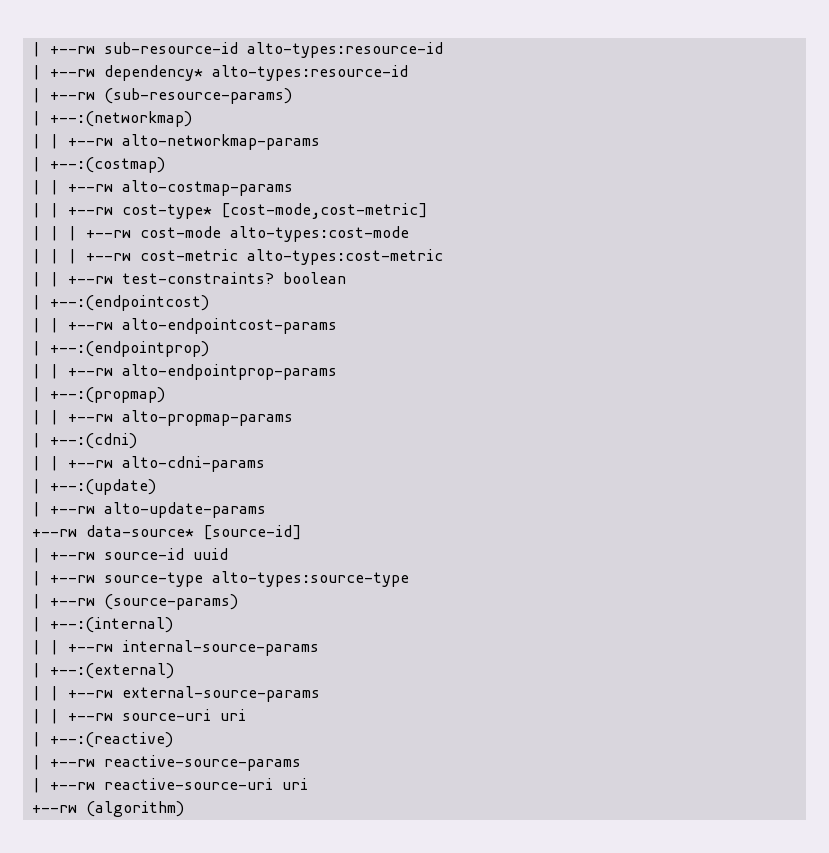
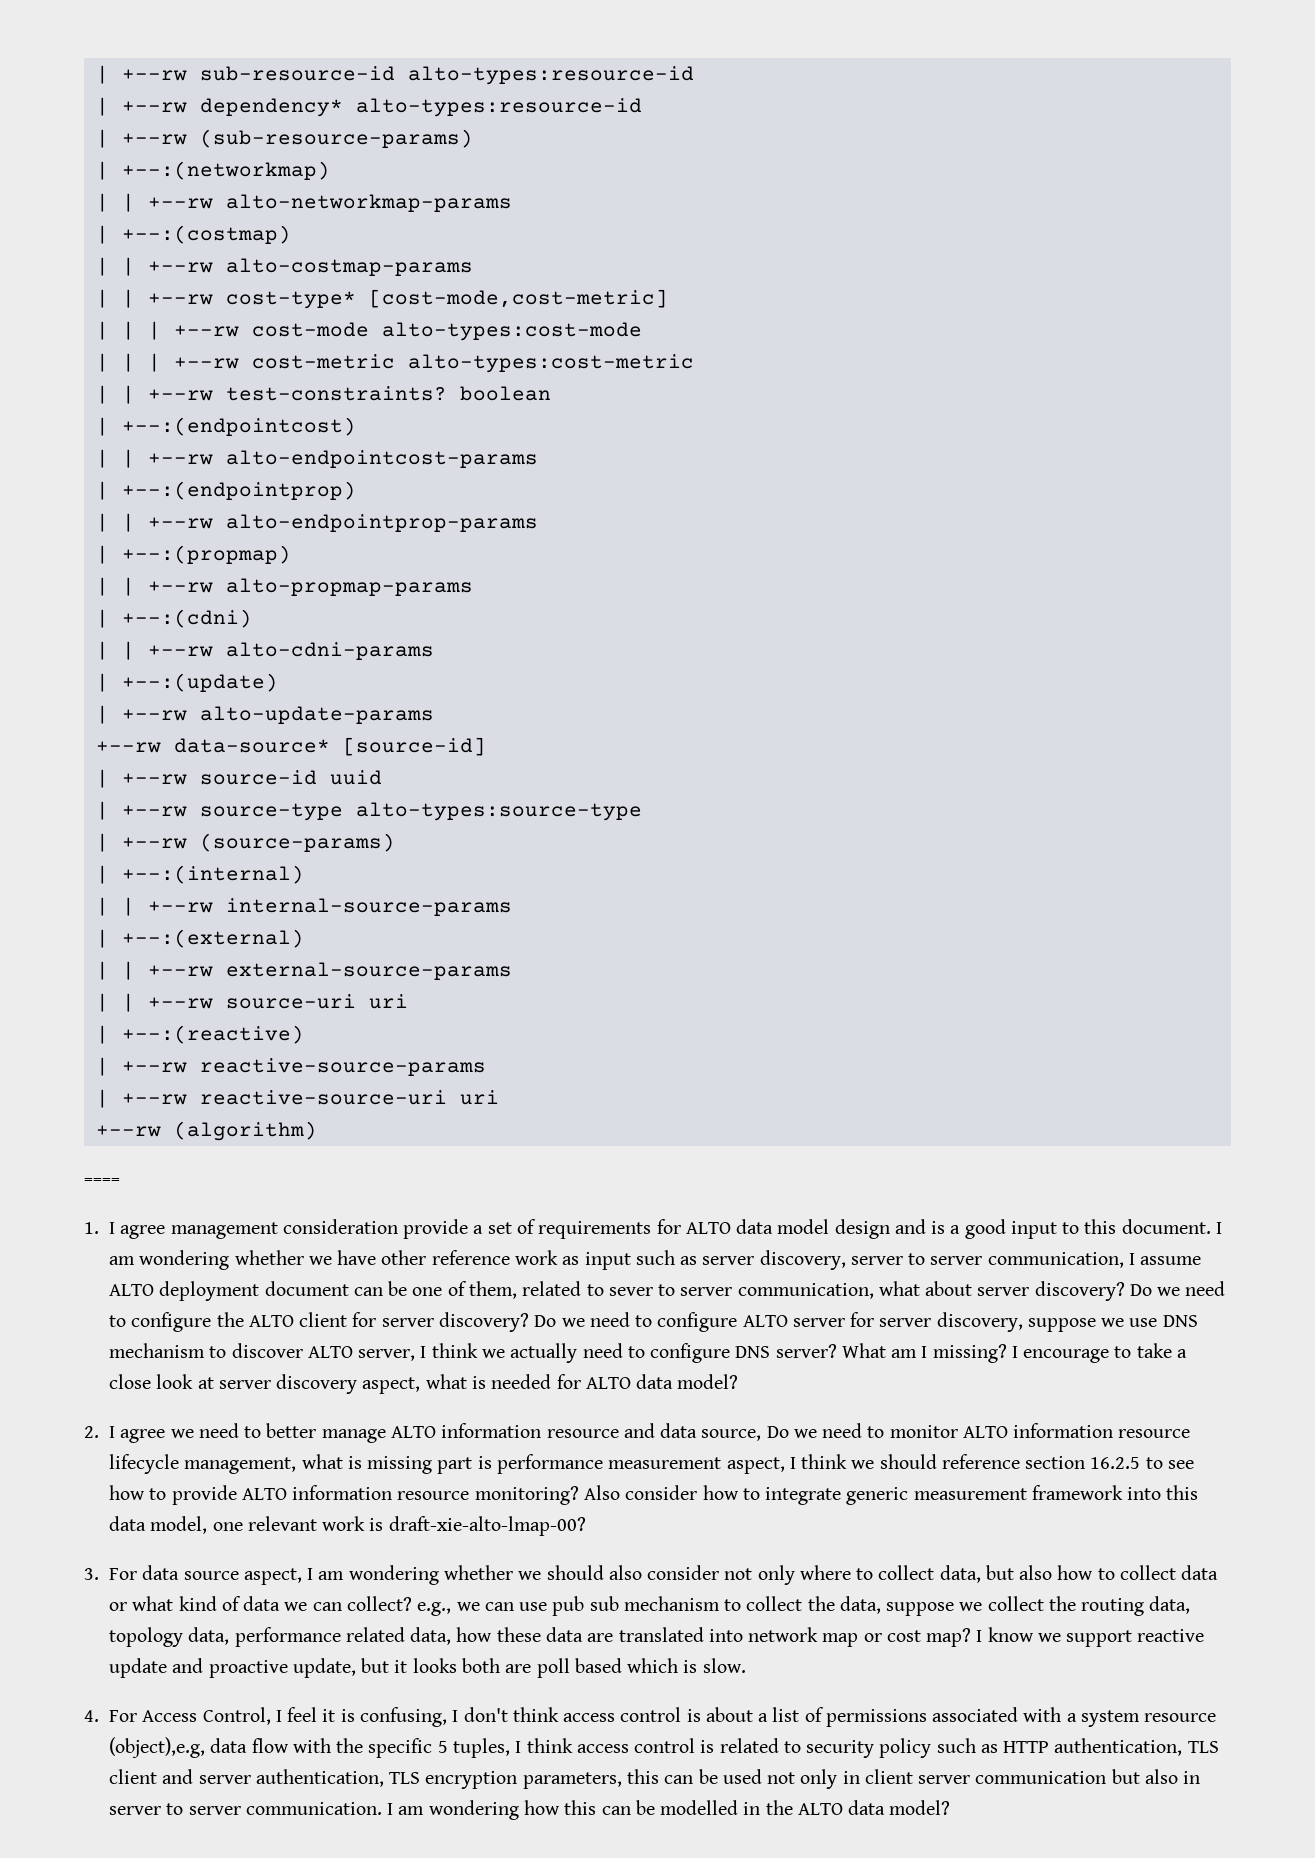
+ ====
+ 1. I agree management consideration provide a set of requirements for ALTO data model design and is a good input to this document. I am wondering whether we have other reference work as input such as server discovery, server to server communication, I assume ALTO deployment document can be one of them, related to sever to server communication, what about server discovery? Do we need to configure the ALTO client for server discovery? Do we need to configure ALTO server for server discovery, suppose we use DNS mechanism to discover ALTO server, I think we actually need to configure DNS server? What am I missing? I encourage to take a close look at server discovery aspect, what is needed for ALTO data model?
+ 2. I agree we need to better manage ALTO information resource and data source, Do we need to monitor ALTO information resource lifecycle management, what is missing part is performance measurement aspect, I think we should reference section 16.2.5 to see how to provide ALTO information resource monitoring? Also consider how to integrate generic measurement framework into this data model, one relevant work is draft-xie-alto-lmap-00?
+ 3. For data source aspect, I am wondering whether we should also consider not only where to collect data, but also how to collect data or what kind of data we can collect? e.g., we can use pub sub mechanism to collect the data, suppose we collect the routing data, topology data, performance related data, how these data are translated into network map or cost map? I know we support reactive update and proactive update, but it looks both are poll based which is slow.
+ 4. For Access Control, I feel it is confusing, I don't think access control is about a list of permissions associated with a system resource (object),e.g, data flow with the specific 5 tuples, I think access control is related to security policy such as HTTP authentication, TLS client and server authentication, TLS encryption parameters, this can be used not only in client server communication but also in server to server communication. I am wondering how this can be modelled in the ALTO data model?

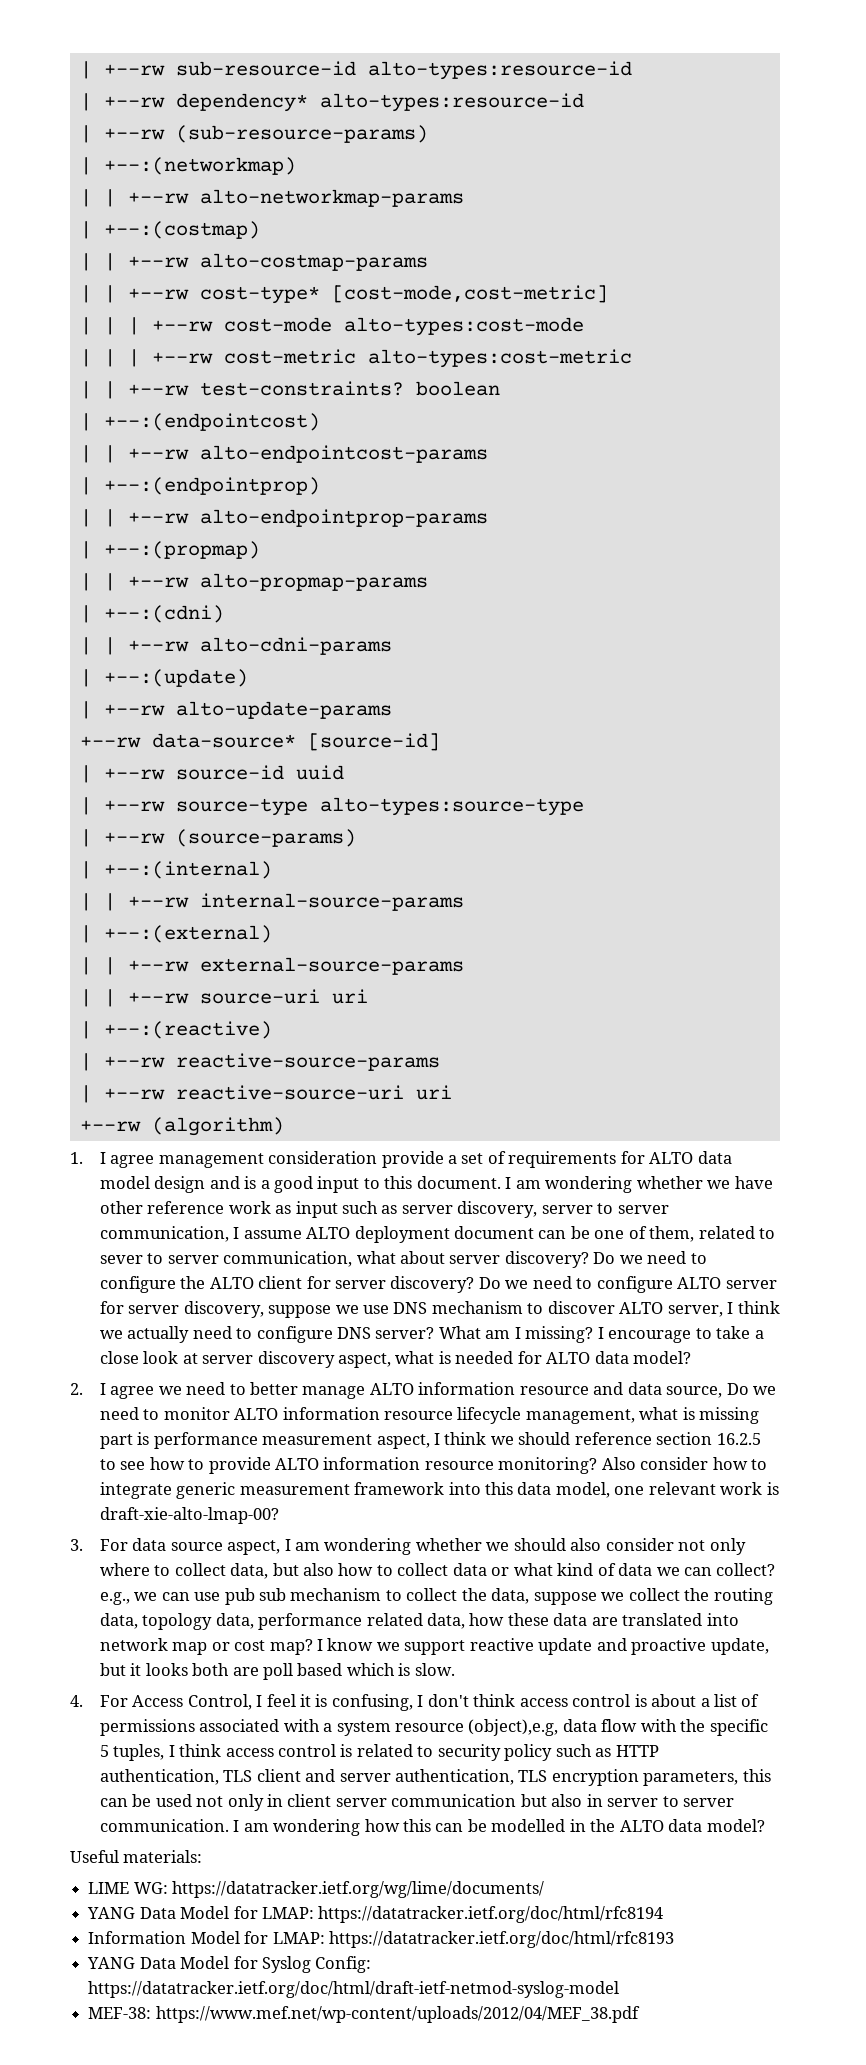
- ====
+ Useful materials:
+ LIME WG: https://datatracker.ietf.org/wg/lime/documents/
+ YANG Data Model for LMAP: https://datatracker.ietf.org/doc/html/rfc8194
+ Information Model for LMAP: https://datatracker.ietf.org/doc/html/rfc8193
+ YANG Data Model for Syslog Config: https://datatracker.ietf.org/doc/html/draft-ietf-netmod-syslog-model
+ MEF-38: https://www.mef.net/wp-content/uploads/2012/04/MEF_38.pdf

